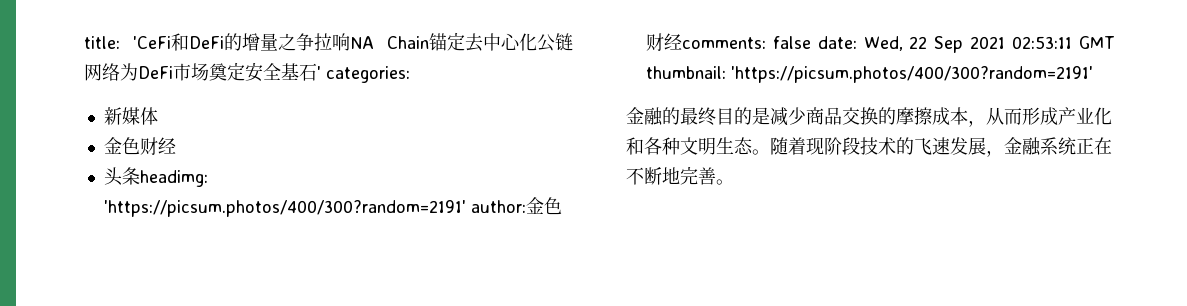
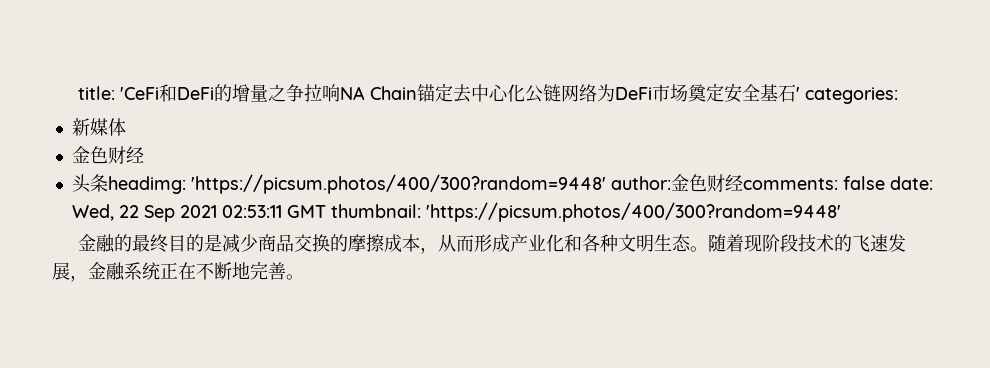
- 头条headimg: 'https://picsum.photos/400/300?random=2191' author:金色财经comments: false date: Wed, 22 Sep 2021 02:53:11 GMT thumbnail: 'https://picsum.photos/400/300?random=2191'
+ 头条headimg: 'https://picsum.photos/400/300?random=9448' author:金色财经comments: false date: Wed, 22 Sep 2021 02:53:11 GMT thumbnail: 'https://picsum.photos/400/300?random=9448'

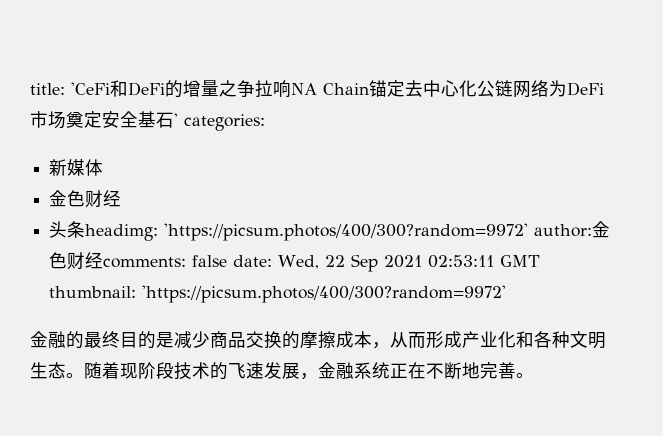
- 头条headimg: 'https://picsum.photos/400/300?random=9448' author:金色财经comments: false date: Wed, 22 Sep 2021 02:53:11 GMT thumbnail: 'https://picsum.photos/400/300?random=9448'
+ 头条headimg: 'https://picsum.photos/400/300?random=9972' author:金色财经comments: false date: Wed, 22 Sep 2021 02:53:11 GMT thumbnail: 'https://picsum.photos/400/300?random=9972'

